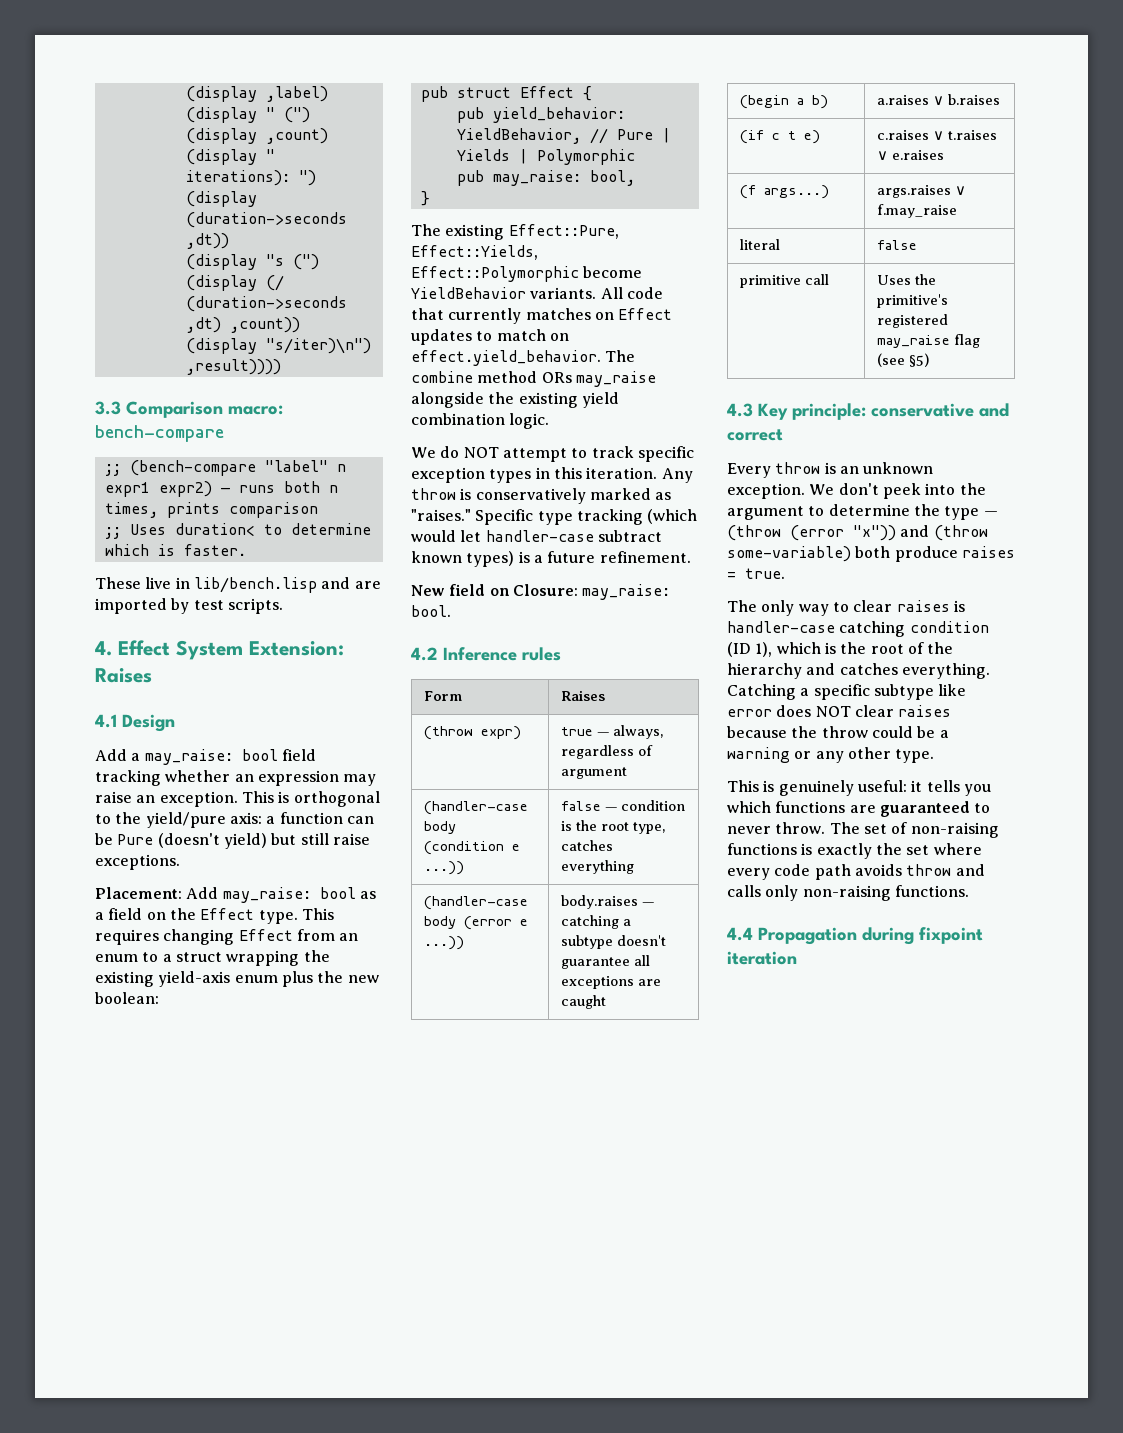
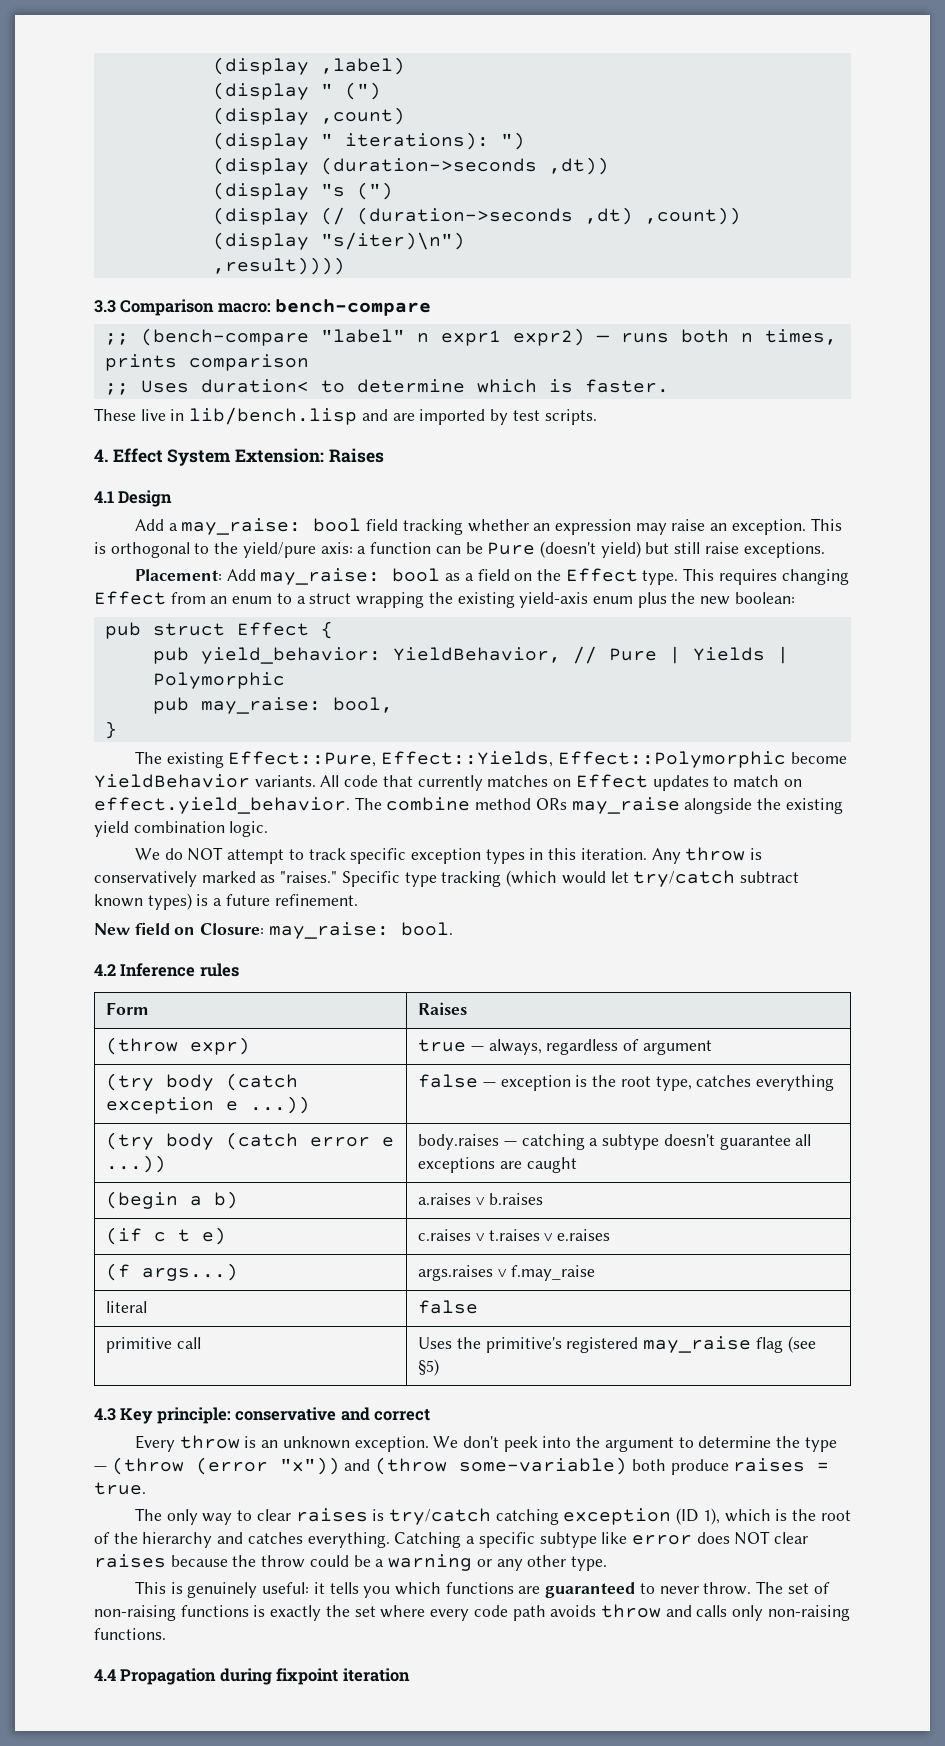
- Specific type tracking (which would let handler-case subtract known types) is a future refinement.
+ Specific type tracking (which would let try/catch subtract known types) is a future refinement.
- (handler-case body (condition e ...)) | false — condition is the root type, catches everything
+ (try body (catch exception e ...)) | false — exception is the root type, catches everything
- (handler-case body (error e ...)) | body.raises — catching a subtype doesn't guarantee all exceptions are caught
+ (try body (catch error e ...)) | body.raises — catching a subtype doesn't guarantee all exceptions are caught
- The only way to clear raises is handler-case catching condition (ID 1), which is the root of the hierarchy and catches everything.
+ The only way to clear raises is try/catch catching exception (ID 1), which is the root of the hierarchy and catches everything.

